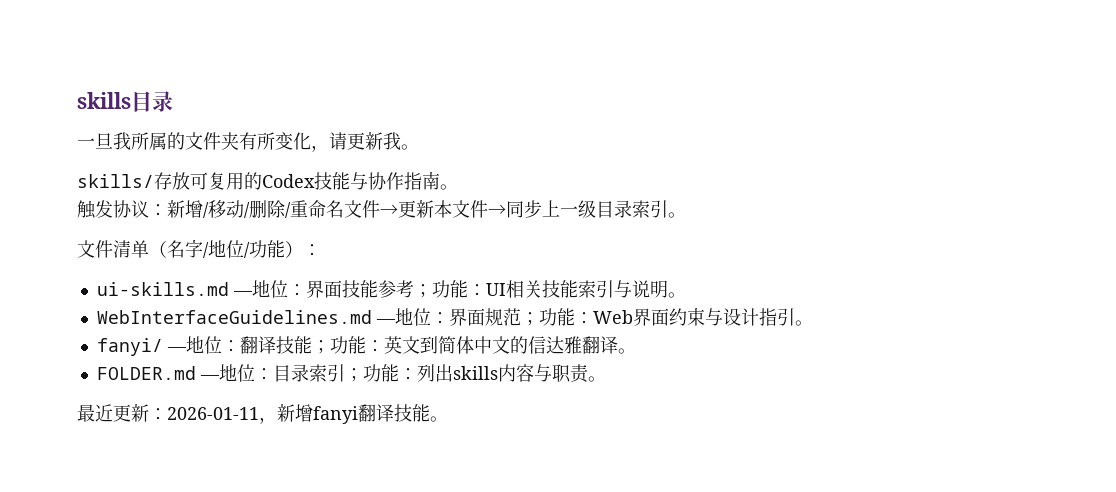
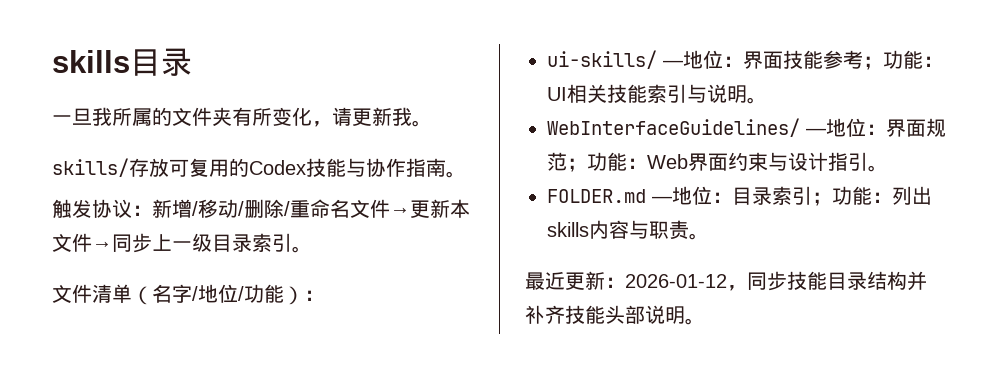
- ui-skills.md —地位：界面技能参考；功能：UI相关技能索引与说明。
+ ui-skills/ —地位：界面技能参考；功能：UI相关技能索引与说明。
- WebInterfaceGuidelines.md —地位：界面规范；功能：Web界面约束与设计指引。
+ WebInterfaceGuidelines/ —地位：界面规范；功能：Web界面约束与设计指引。
- fanyi/ —地位：翻译技能；功能：英文到简体中文的信达雅翻译。
- 最近更新：2026-01-11，新增fanyi翻译技能。
+ 最近更新：2026-01-12，同步技能目录结构并补齐技能头部说明。

